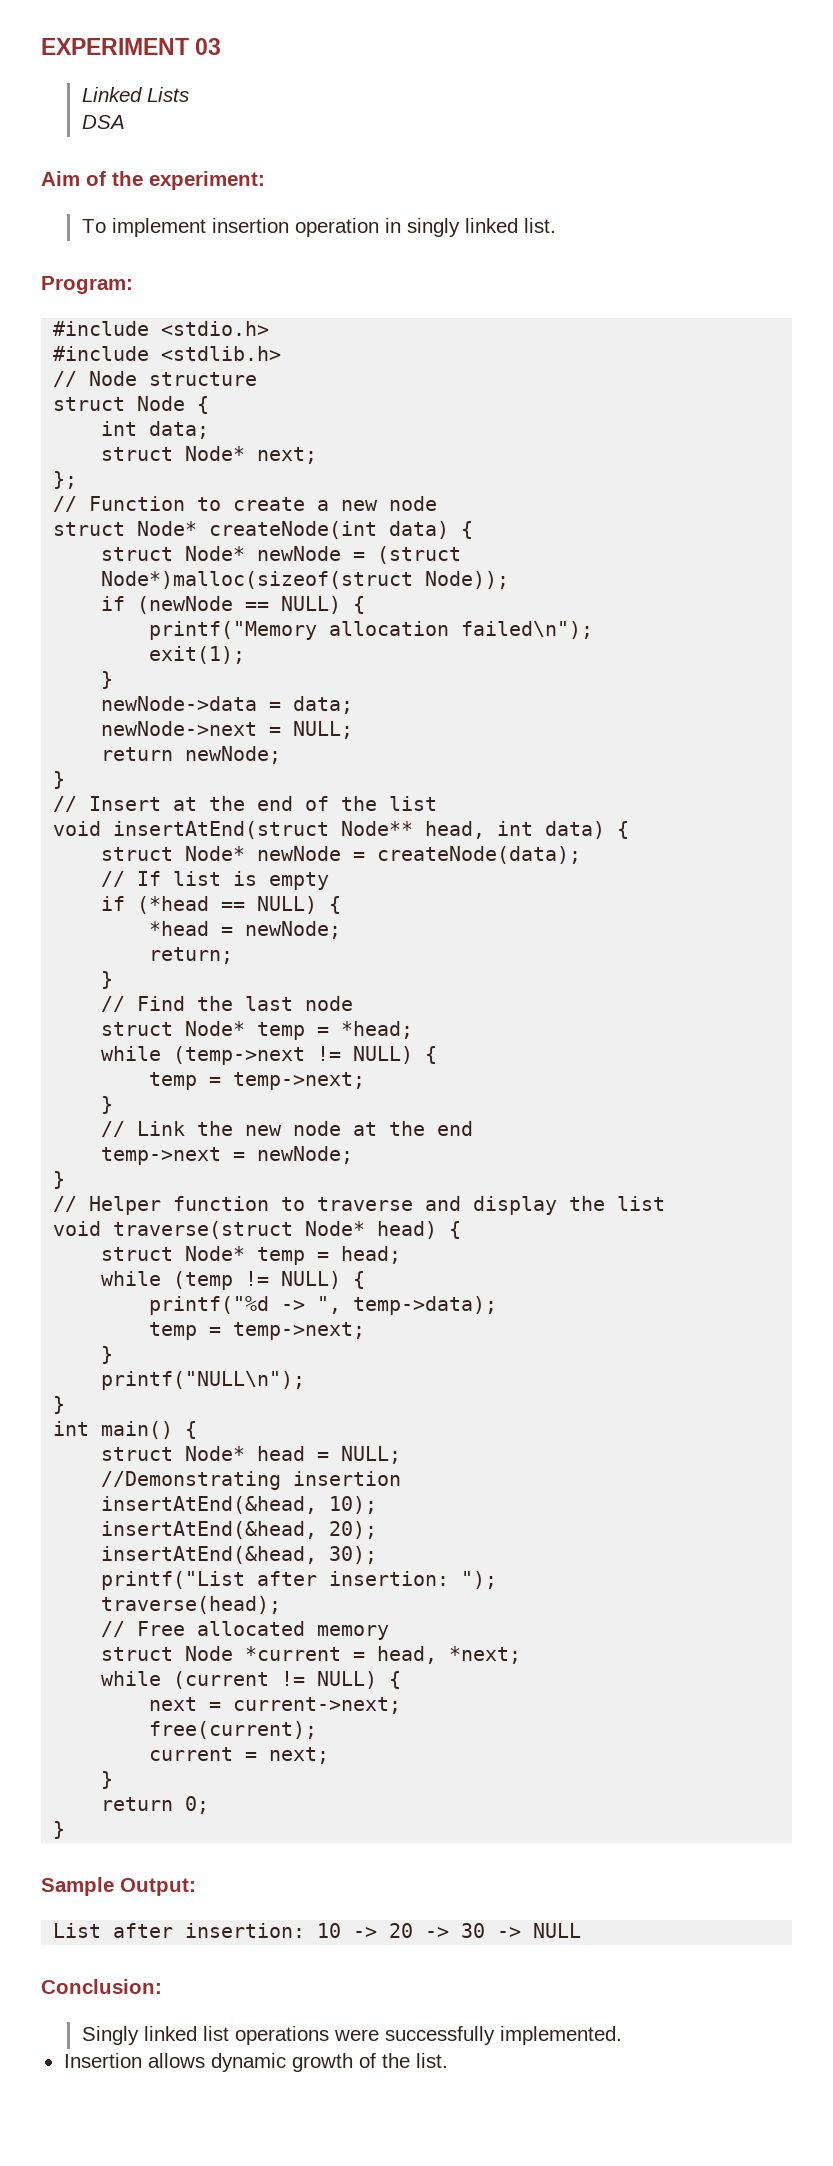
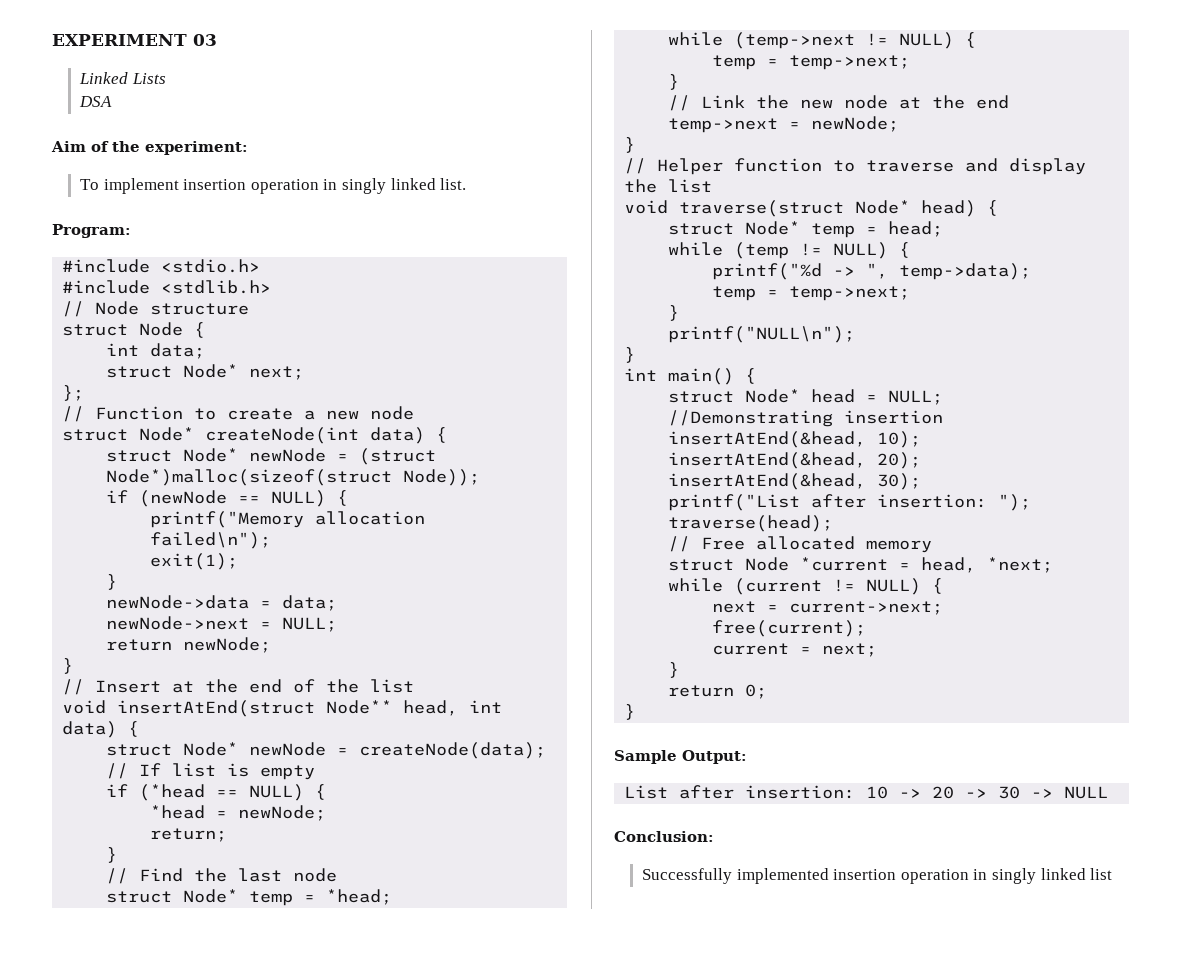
- Singly linked list operations were successfully implemented.
- Insertion allows dynamic growth of the list.
+ Successfully implemented insertion operation in singly linked list

